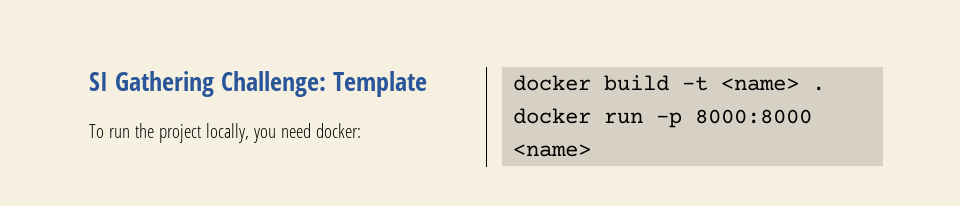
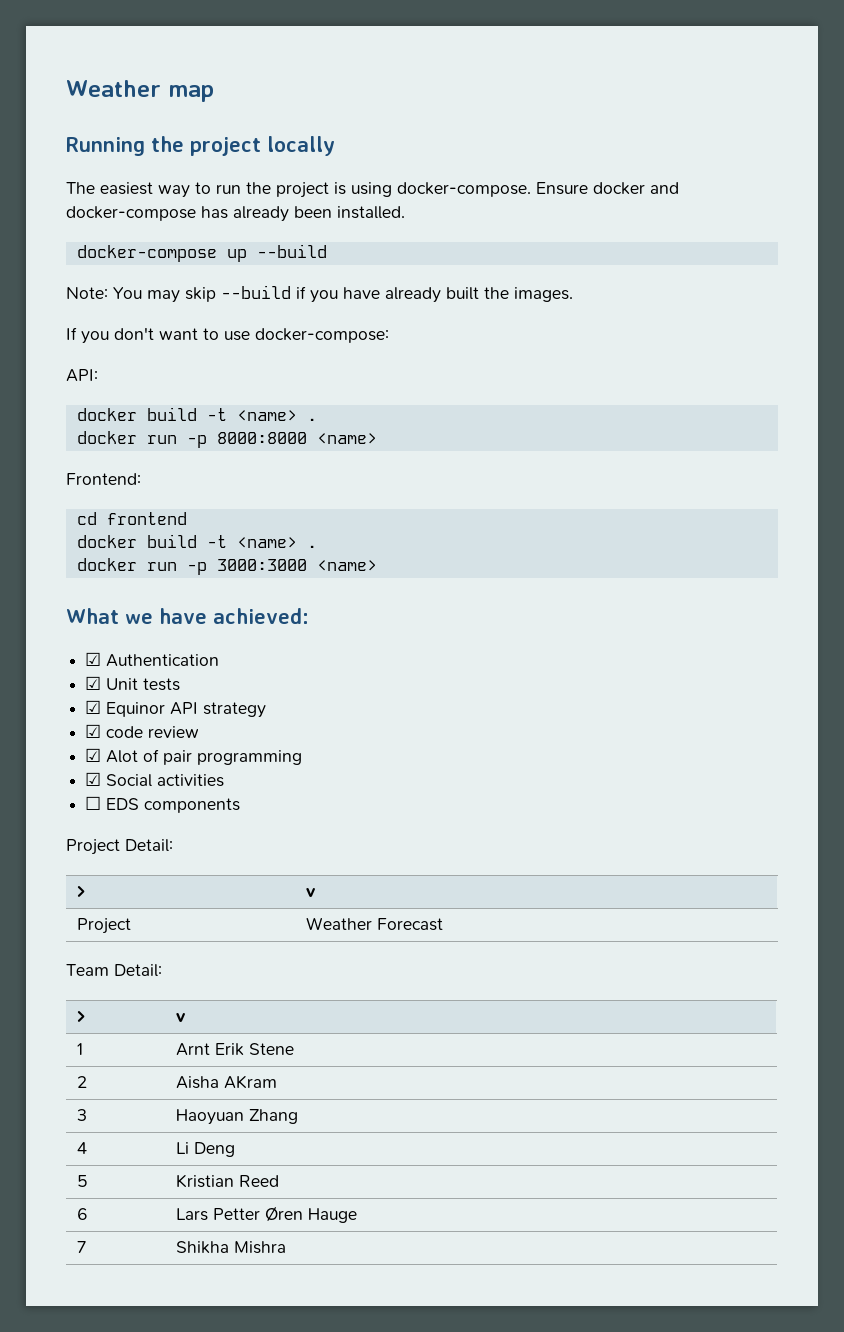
- SI Gathering Challenge: Template
- To run the project locally, you need docker:
+ Weather map
+ Running the project locally
+ The easiest way to run the project is using docker-compose. Ensure docker and docker-compose has already been installed.
+ docker-compose up --build
+ Note: You may skip --build if you have already built the images.
+ If you don't want to use docker-compose:
+ API:
+ Frontend:
+ cd frontend
+ docker build -t <name> .
+ docker run -p 3000:3000 <name>
+ What we have achieved:
+ ☑ Authentication
+ ☑ Unit tests
+ ☑ Equinor API strategy
+ ☑ code review
+ ☑ Alot of pair programming
+ ☑ Social activities
+ ☐ EDS components
+ Project Detail:
+ > | v
+ Project | Weather Forecast
+ Team Detail:
+ > | v
+ 1 | Arnt Erik Stene
+ 2 | Aisha AKram
+ 3 | Haoyuan Zhang
+ 4 | Li Deng
+ 5 | Kristian Reed
+ 6 | Lars Petter Øren Hauge
+ 7 | Shikha Mishra

